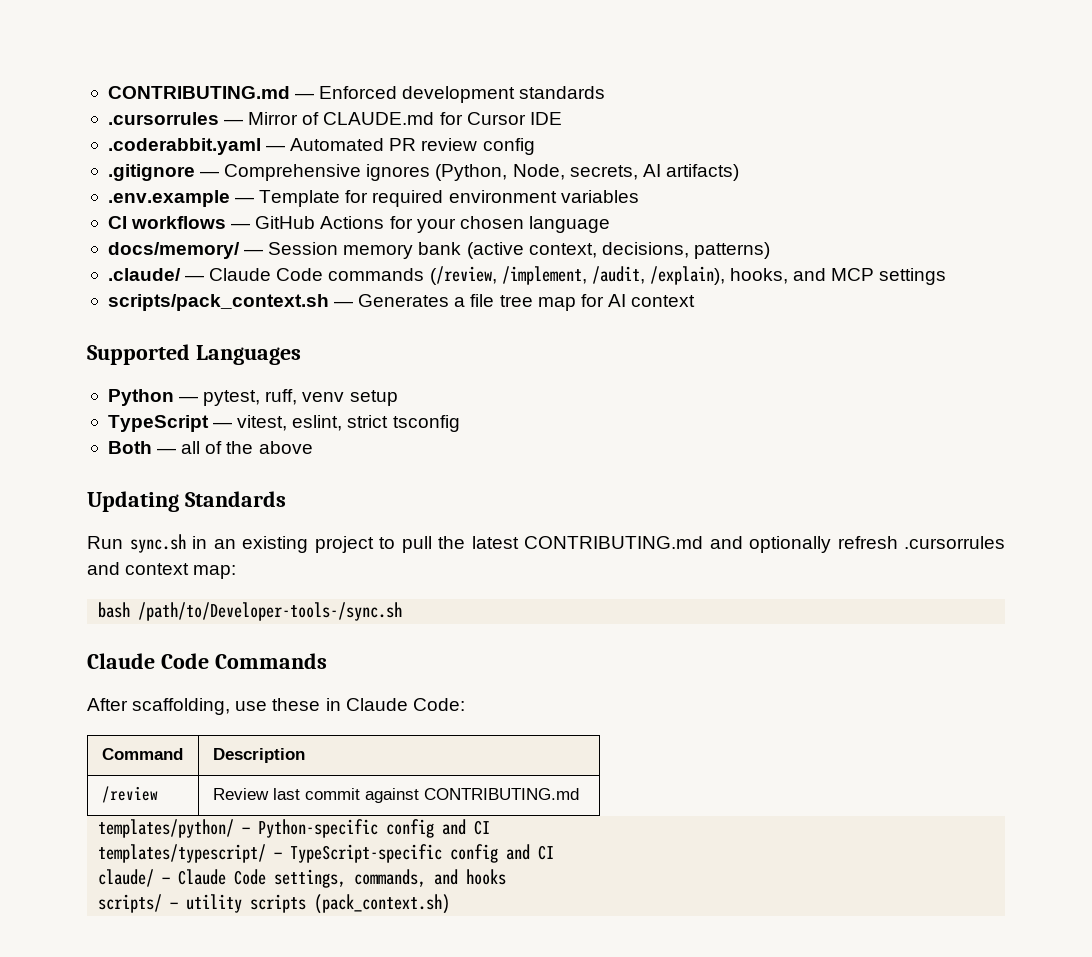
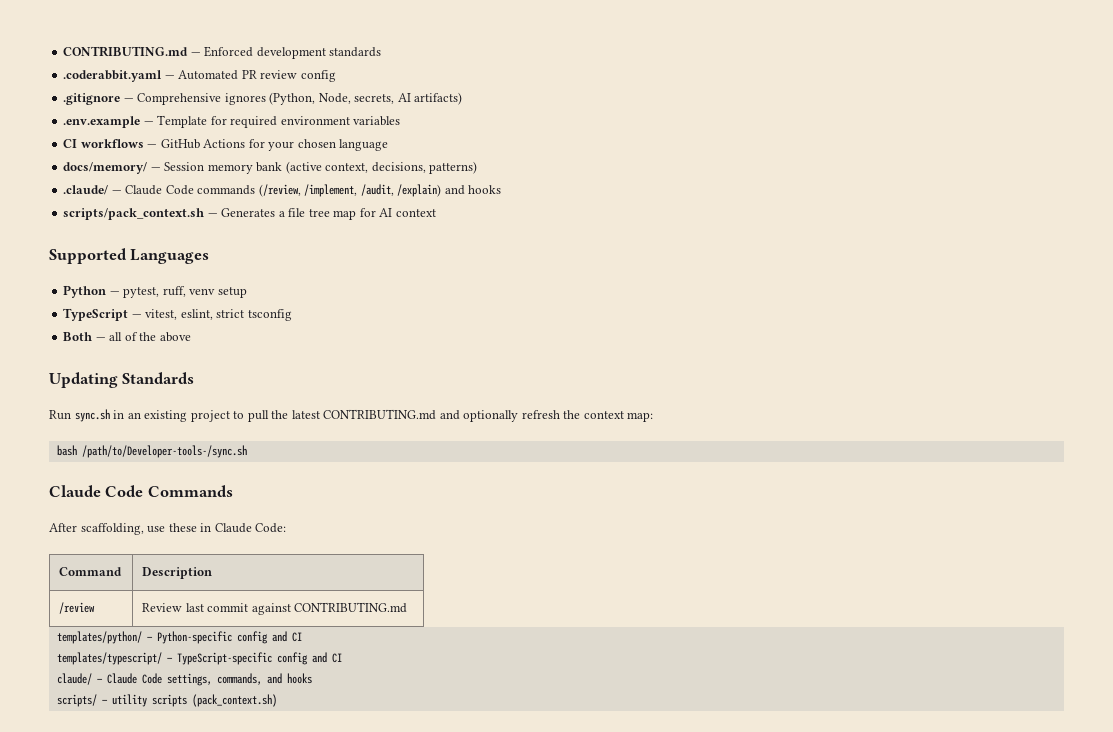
- .cursorrules — Mirror of CLAUDE.md for Cursor IDE
- .claude/ — Claude Code commands (/review, /implement, /audit, /explain), hooks, and MCP settings
+ .claude/ — Claude Code commands (/review, /implement, /audit, /explain) and hooks
- Run sync.sh in an existing project to pull the latest CONTRIBUTING.md and optionally refresh .cursorrules and context map:
+ Run sync.sh in an existing project to pull the latest CONTRIBUTING.md and optionally refresh the context map:

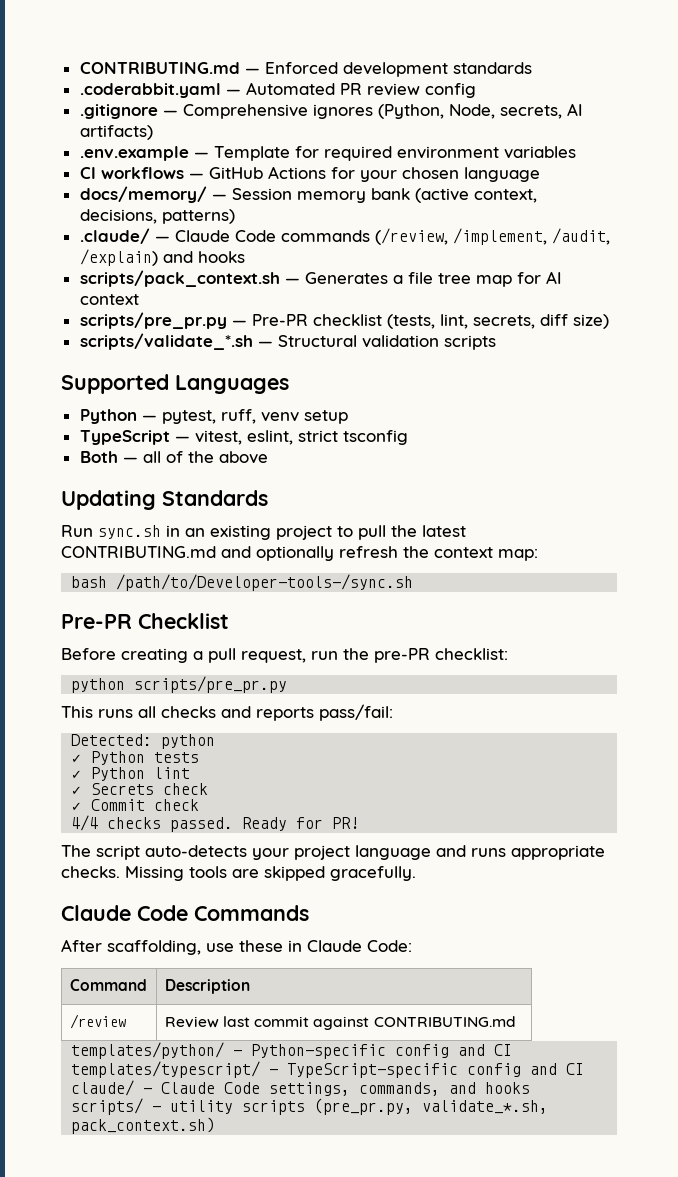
+ scripts/pre_pr.py — Pre-PR checklist (tests, lint, secrets, diff size)
+ scripts/validate_*.sh — Structural validation scripts
+ Pre-PR Checklist
+ Before creating a pull request, run the pre-PR checklist:
+ python scripts/pre_pr.py
+ This runs all checks and reports pass/fail:
+ Detected: python
+ ✓ Python tests
+ ✓ Python lint
+ ✓ Secrets check
+ ✓ Commit check
+ 4/4 checks passed. Ready for PR!
+ The script auto-detects your project language and runs appropriate checks. Missing tools are skipped gracefully.
- scripts/ — utility scripts (pack_context.sh)
+ scripts/ — utility scripts (pre_pr.py, validate_*.sh, pack_context.sh)

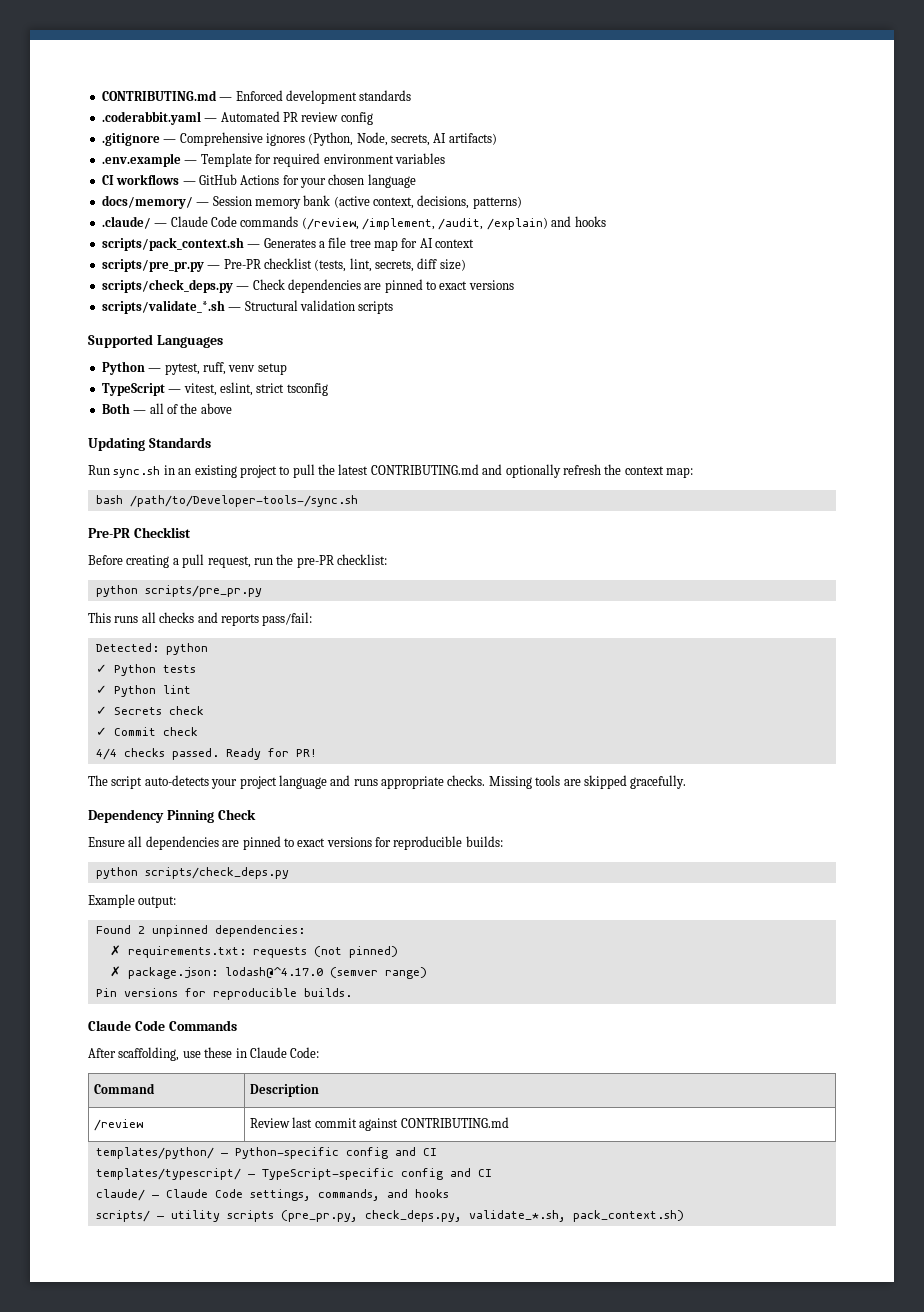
+ scripts/check_deps.py — Check dependencies are pinned to exact versions
+ Dependency Pinning Check
+ Ensure all dependencies are pinned to exact versions for reproducible builds:
+ python scripts/check_deps.py
+ Example output:
+ Found 2 unpinned dependencies:
+ ✗ requirements.txt: requests (not pinned)
+ ✗ package.json: lodash@^4.17.0 (semver range)
+ Pin versions for reproducible builds.
- scripts/ — utility scripts (pre_pr.py, validate_*.sh, pack_context.sh)
+ scripts/ — utility scripts (pre_pr.py, check_deps.py, validate_*.sh, pack_context.sh)

